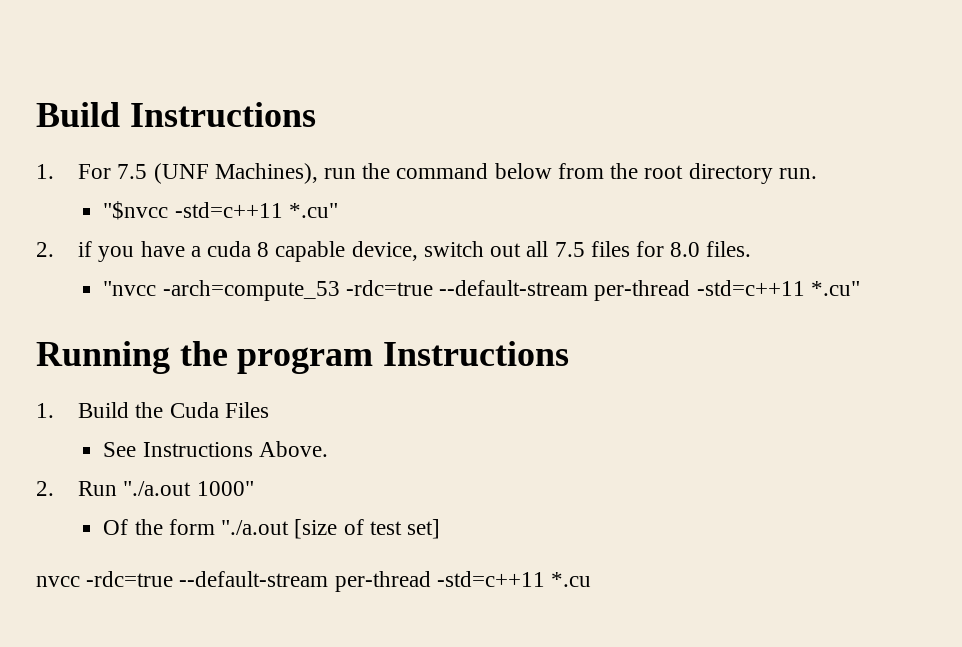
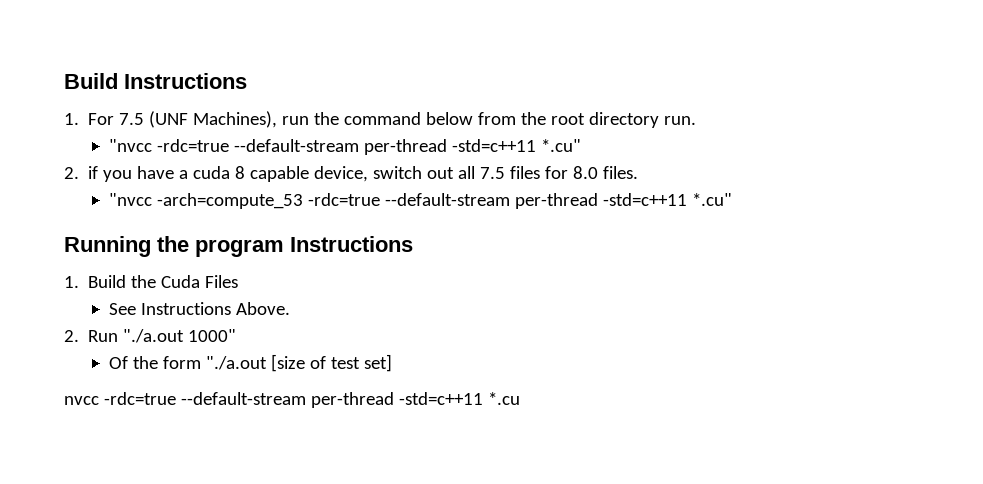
- "$nvcc -std=c++11 *.cu"
+ "nvcc -rdc=true --default-stream per-thread -std=c++11 *.cu"

